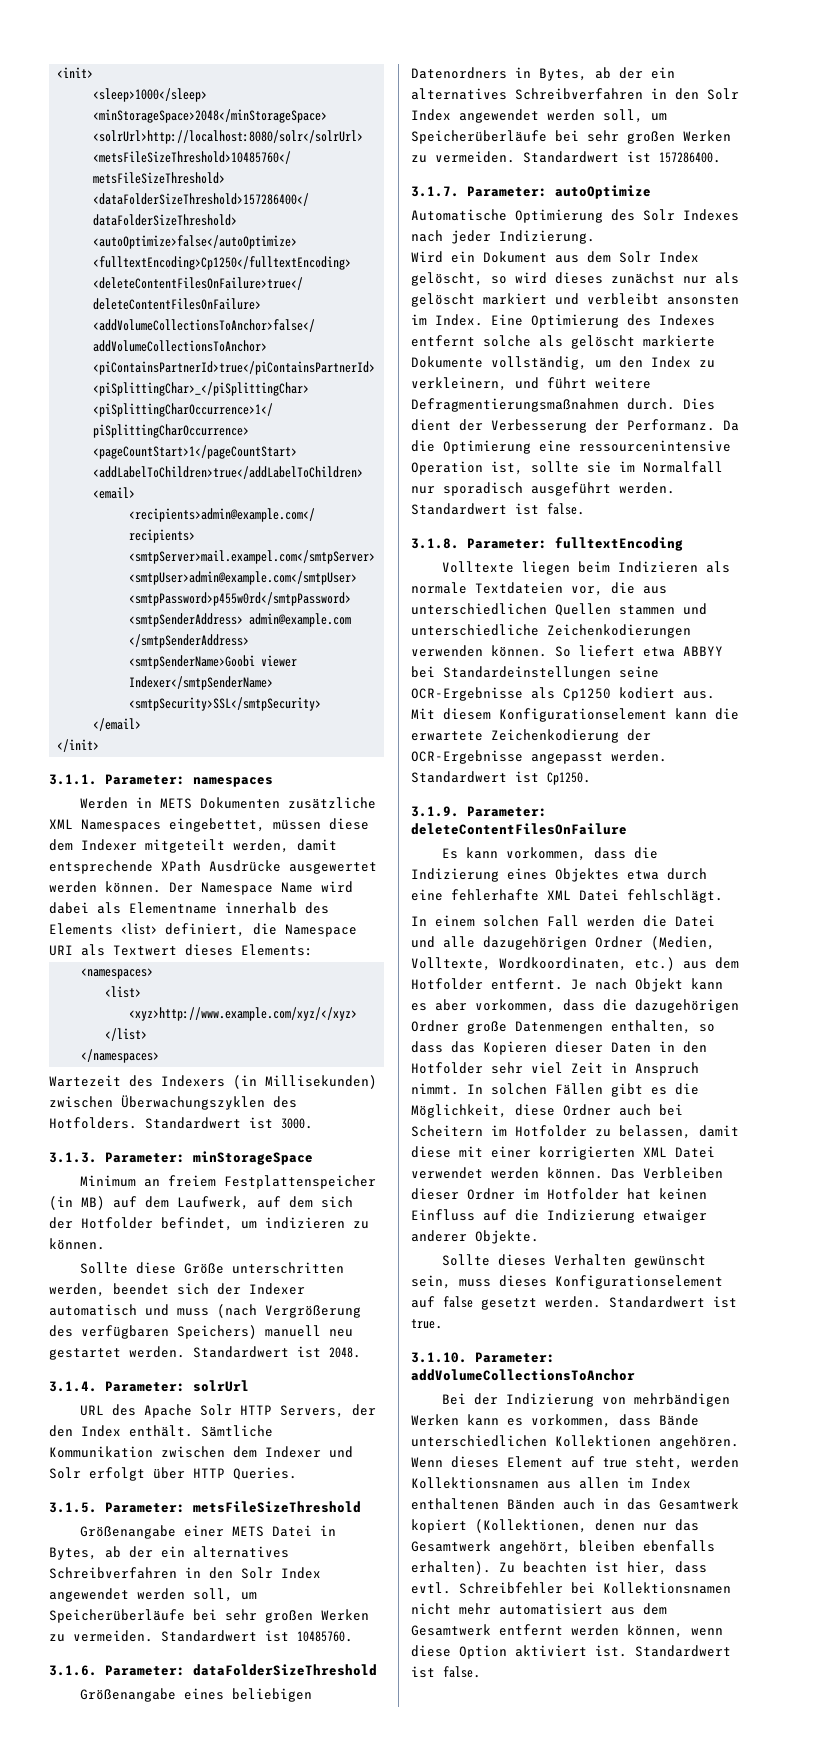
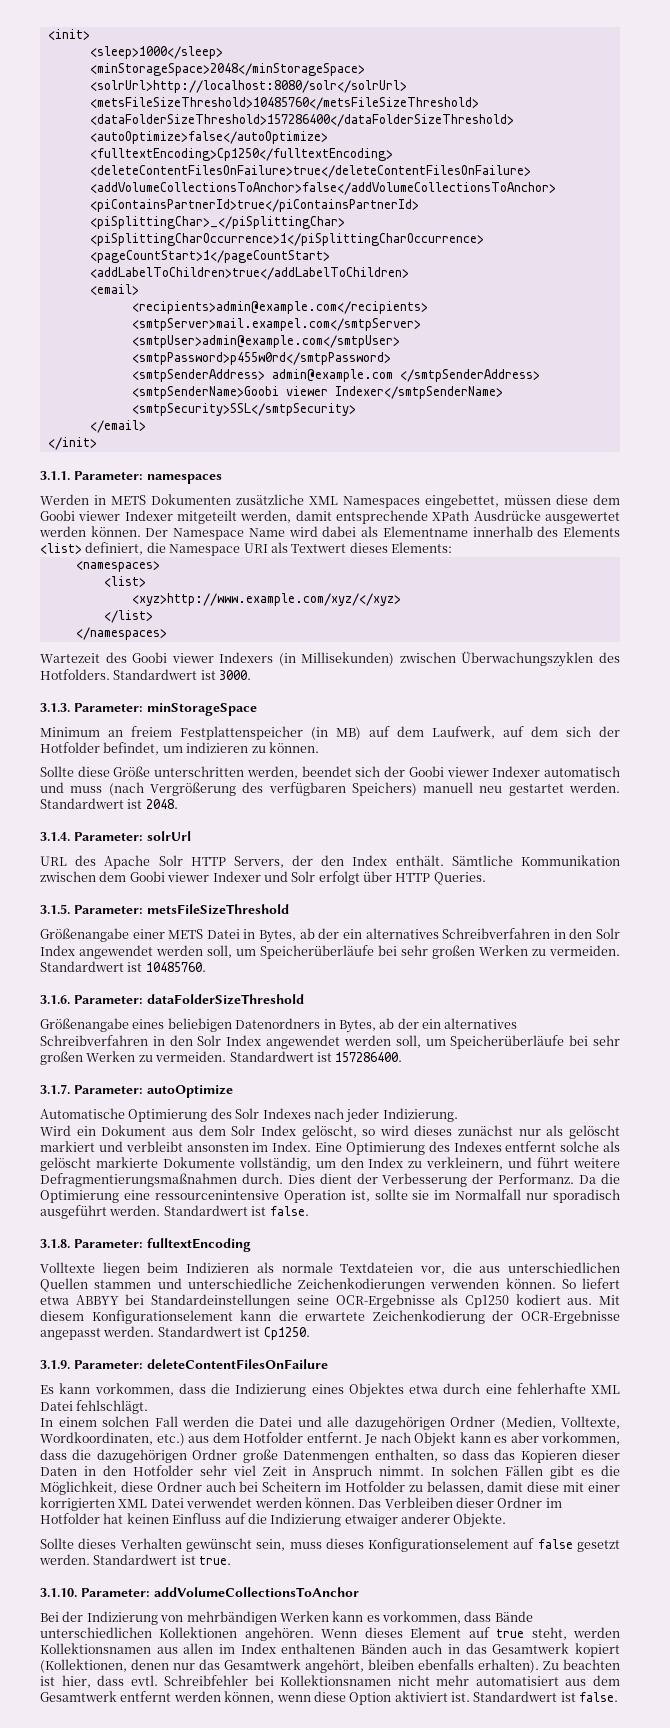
- Werden in METS Dokumenten zusätzliche XML Namespaces eingebettet, müssen diese dem Indexer mitgeteilt werden, damit entsprechende XPath Ausdrücke ausgewertet werden können.
+ Werden in METS Dokumenten zusätzliche XML Namespaces eingebettet, müssen diese dem Goobi viewer Indexer mitgeteilt werden, damit entsprechende XPath Ausdrücke ausgewertet werden können.
- Wartezeit des Indexers (in Millisekunden) zwischen Überwachungszyklen des Hotfolders.
+ Wartezeit des Goobi viewer Indexers (in Millisekunden) zwischen Überwachungszyklen des Hotfolders.
- Sollte diese Größe unterschritten werden, beendet sich der Indexer automatisch und muss (nach Vergrößerung des verfügbaren Speichers) manuell neu gestartet werden.
+ Sollte diese Größe unterschritten werden, beendet sich der Goobi viewer Indexer automatisch und muss (nach Vergrößerung des verfügbaren Speichers) manuell neu gestartet werden.
- Sämtliche Kommunikation zwischen dem Indexer und Solr erfolgt über HTTP Queries.
+ Sämtliche Kommunikation zwischen dem Goobi viewer Indexer und Solr erfolgt über HTTP Queries.

